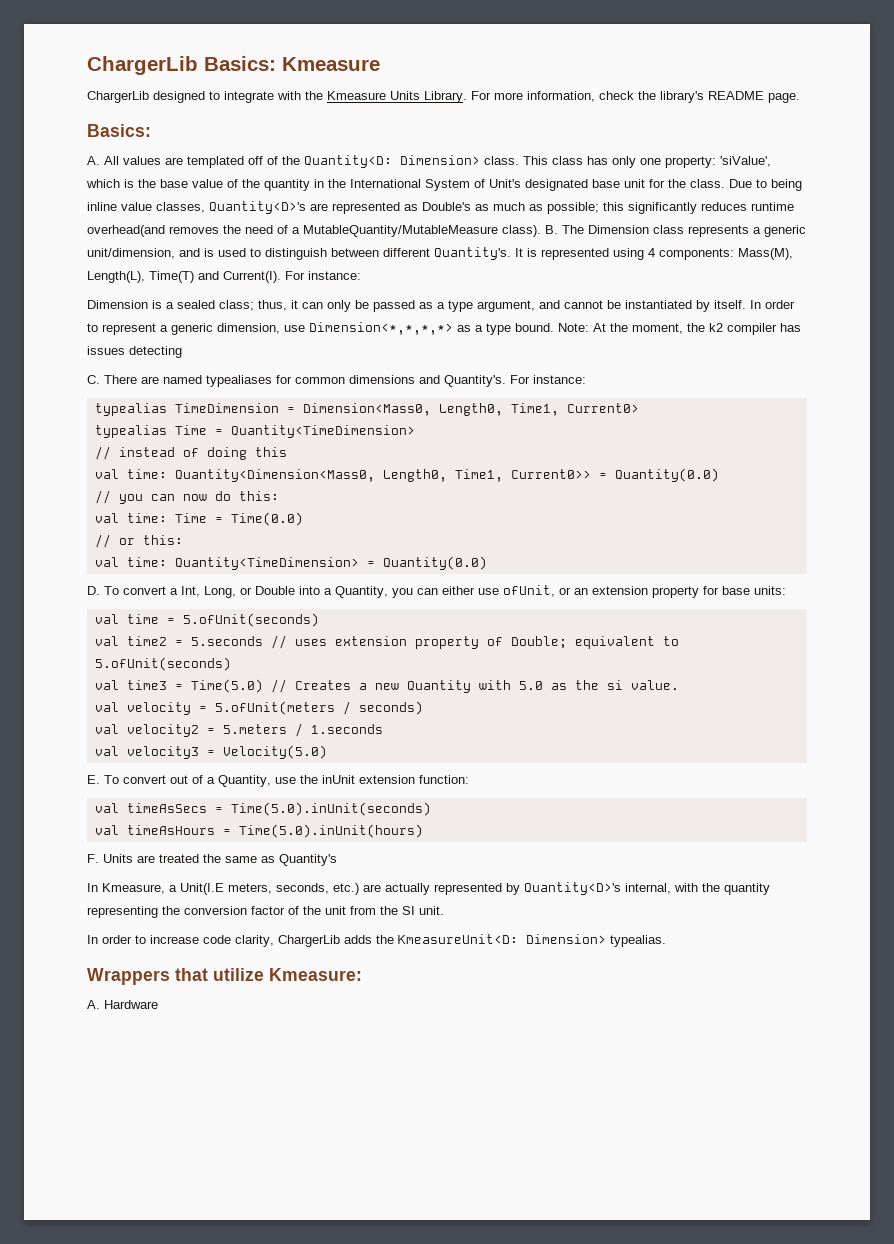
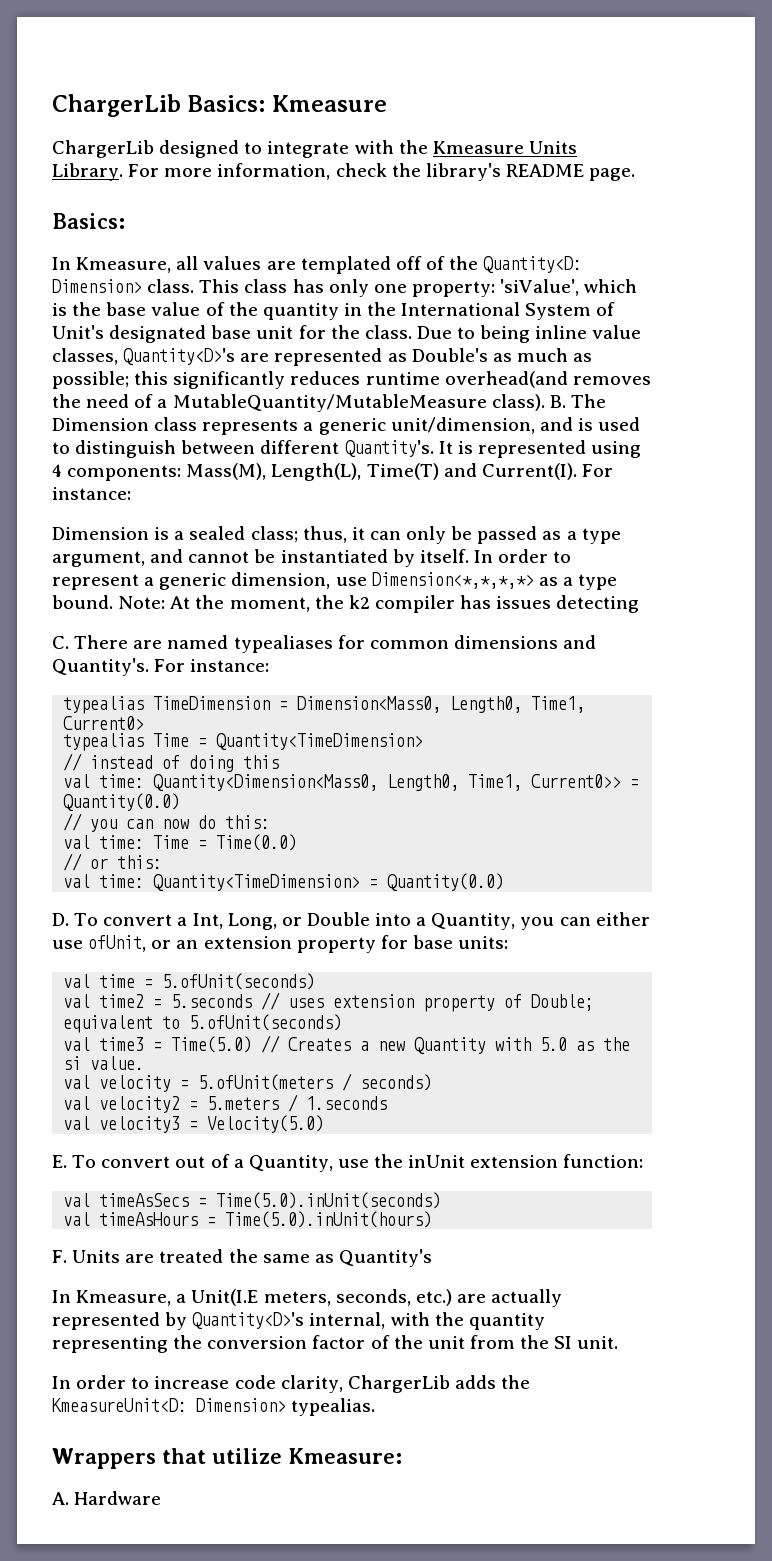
- A. All values are templated off of the Quantity<D: Dimension> class.
+ In Kmeasure, all values are templated off of the Quantity<D: Dimension> class.

